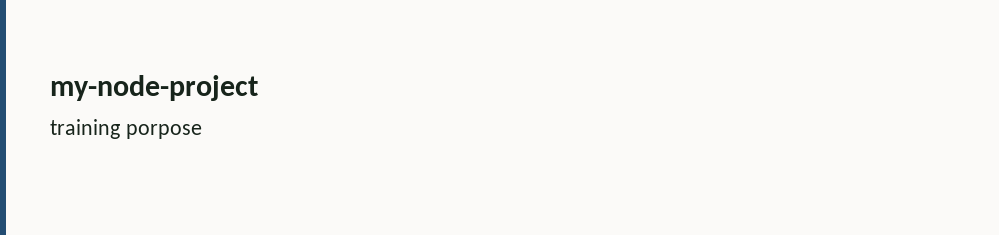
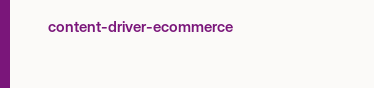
- my-node-project
- training porpose
+ content-driver-ecommerce

